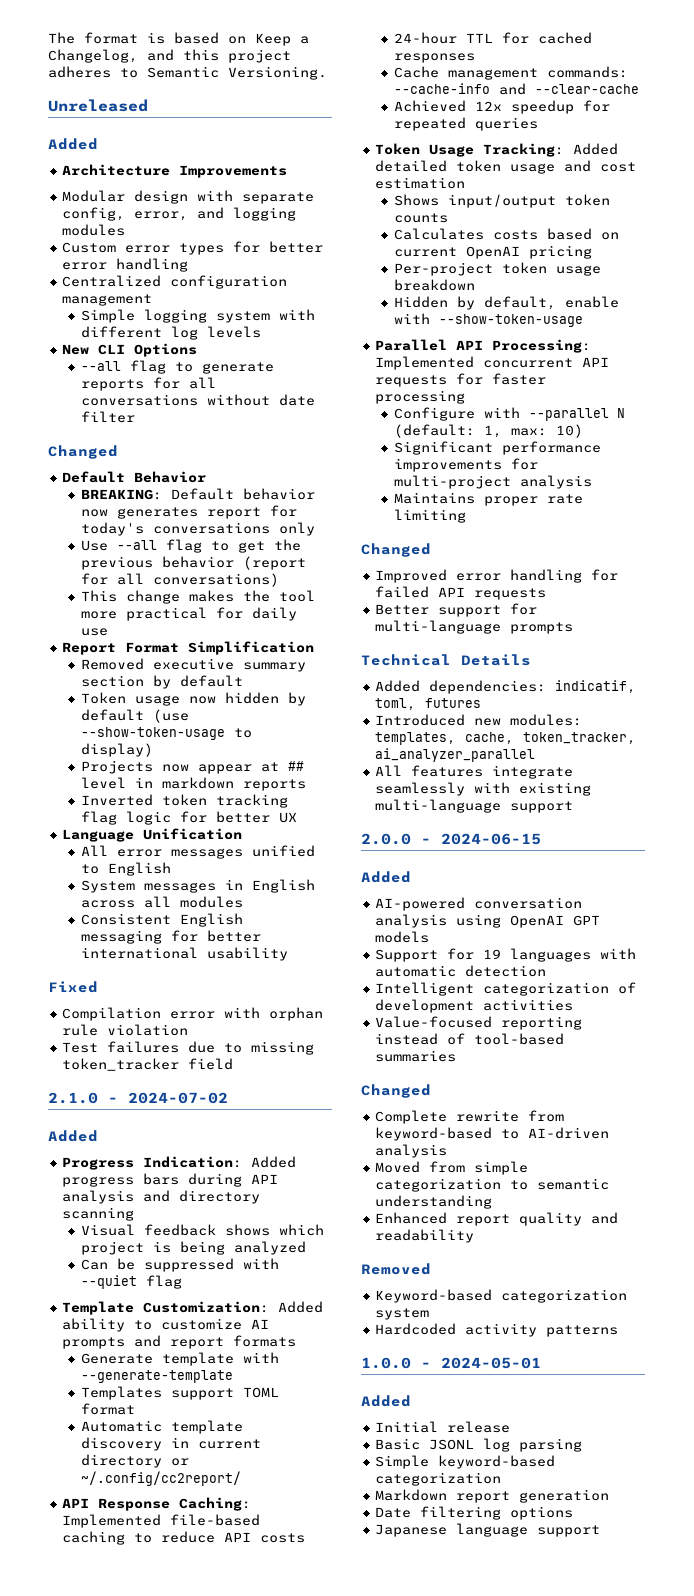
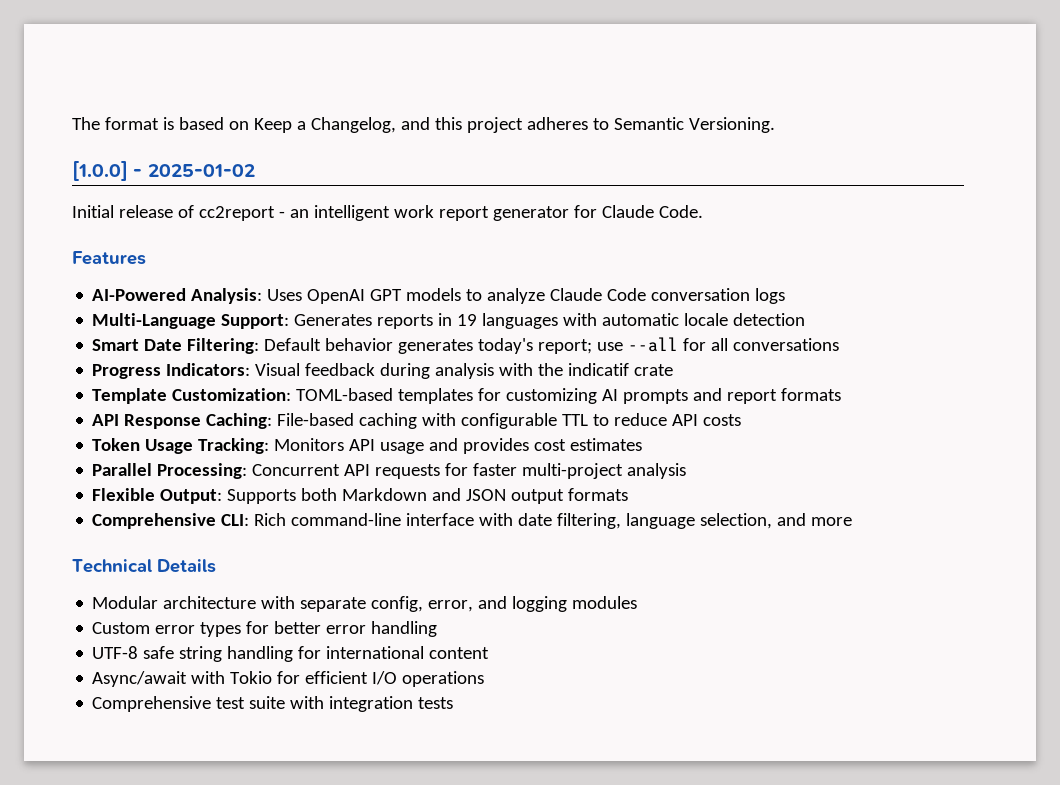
- Unreleased
- Added
- Architecture Improvements
+ [1.0.0] - 2025-01-02
+ Initial release of cc2report - an intelligent work report generator for Claude Code.
+ Features
+ AI-Powered Analysis: Uses OpenAI GPT models to analyze Claude Code conversation logs
+ Multi-Language Support: Generates reports in 19 languages with automatic locale detection
+ Smart Date Filtering: Default behavior generates today's report; use --all for all conversations
+ Progress Indicators: Visual feedback during analysis with the indicatif crate
+ Template Customization: TOML-based templates for customizing AI prompts and report formats
+ API Response Caching: File-based caching with configurable TTL to reduce API costs
+ Token Usage Tracking: Monitors API usage and provides cost estimates
+ Parallel Processing: Concurrent API requests for faster multi-project analysis
+ Flexible Output: Supports both Markdown and JSON output formats
+ Comprehensive CLI: Rich command-line interface with date filtering, language selection, and more
+ Technical Details
- Modular design with separate config, error, and logging modules
+ Modular architecture with separate config, error, and logging modules
- Centralized configuration management
- Simple logging system with different log levels
- New CLI Options
- --all flag to generate reports for all conversations without date filter
- Changed
- Default Behavior
- BREAKING: Default behavior now generates report for today's conversations only
- Use --all flag to get the previous behavior (report for all conversations)
- This change makes the tool more practical for daily use
- Report Format Simplification
- Removed executive summary section by default
- Token usage now hidden by default (use --show-token-usage to display)
- Projects now appear at ## level in markdown reports
- Inverted token tracking flag logic for better UX
- Language Unification
- All error messages unified to English
- System messages in English across all modules
- Consistent English messaging for better international usability
- Fixed
- Compilation error with orphan rule violation
- Test failures due to missing token_tracker field
- 2.1.0 - 2024-07-02
- Added
- Progress Indication: Added progress bars during API analysis and directory scanning
- Visual feedback shows which project is being analyzed
- Can be suppressed with --quiet flag
- Template Customization: Added ability to customize AI prompts and report formats
- Generate template with --generate-template
- Templates support TOML format
- Automatic template discovery in current directory or ~/.config/cc2report/
- API Response Caching: Implemented file-based caching to reduce API costs
- 24-hour TTL for cached responses
- Cache management commands: --cache-info and --clear-cache
- Achieved 12x speedup for repeated queries
- Token Usage Tracking: Added detailed token usage and cost estimation
- Shows input/output token counts
- Calculates costs based on current OpenAI pricing
- Per-project token usage breakdown
- Hidden by default, enable with --show-token-usage
- Parallel API Processing: Implemented concurrent API requests for faster processing
- Configure with --parallel N (default: 1, max: 10)
- Significant performance improvements for multi-project analysis
- Maintains proper rate limiting
- Changed
- Improved error handling for failed API requests
- Better support for multi-language prompts
- Technical Details
- Added dependencies: indicatif, toml, futures
- Introduced new modules: templates, cache, token_tracker, ai_analyzer_parallel
- All features integrate seamlessly with existing multi-language support
- 2.0.0 - 2024-06-15
- Added
- AI-powered conversation analysis using OpenAI GPT models
- Support for 19 languages with automatic detection
- Intelligent categorization of development activities
- Value-focused reporting instead of tool-based summaries
- Changed
- Complete rewrite from keyword-based to AI-driven analysis
- Moved from simple categorization to semantic understanding
- Enhanced report quality and readability
- Removed
- Keyword-based categorization system
- Hardcoded activity patterns
- 1.0.0 - 2024-05-01
- Added
- Initial release
- Basic JSONL log parsing
- Simple keyword-based categorization
- Markdown report generation
- Date filtering options
- Japanese language support
+ UTF-8 safe string handling for international content
+ Async/await with Tokio for efficient I/O operations
+ Comprehensive test suite with integration tests

